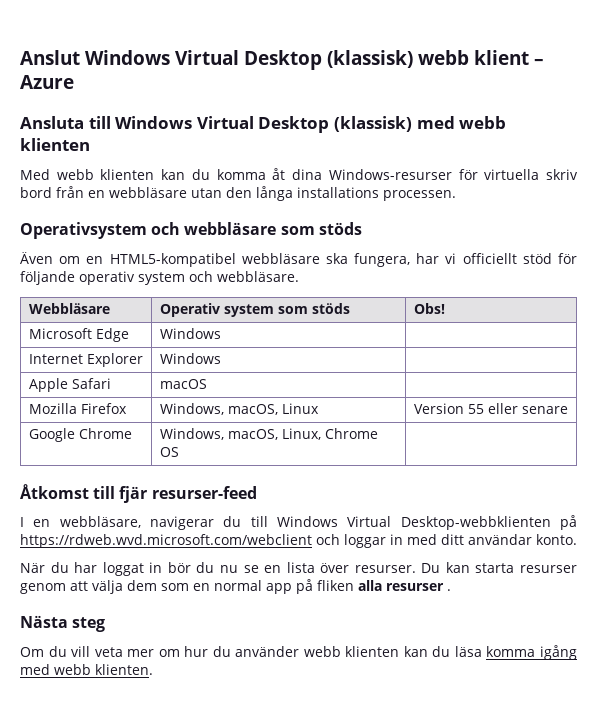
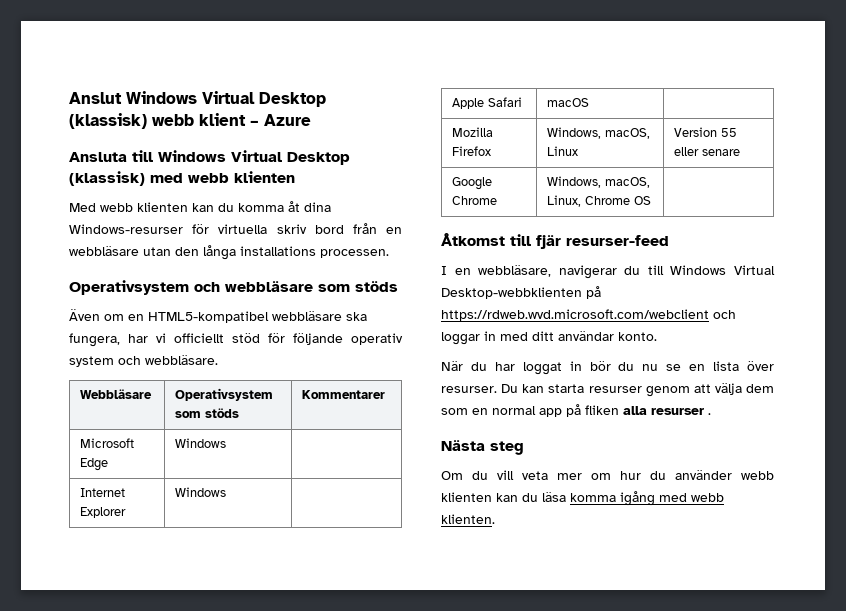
- Webbläsare | Operativ system som stöds | Obs!
+ Webbläsare | Operativsystem som stöds | Kommentarer

